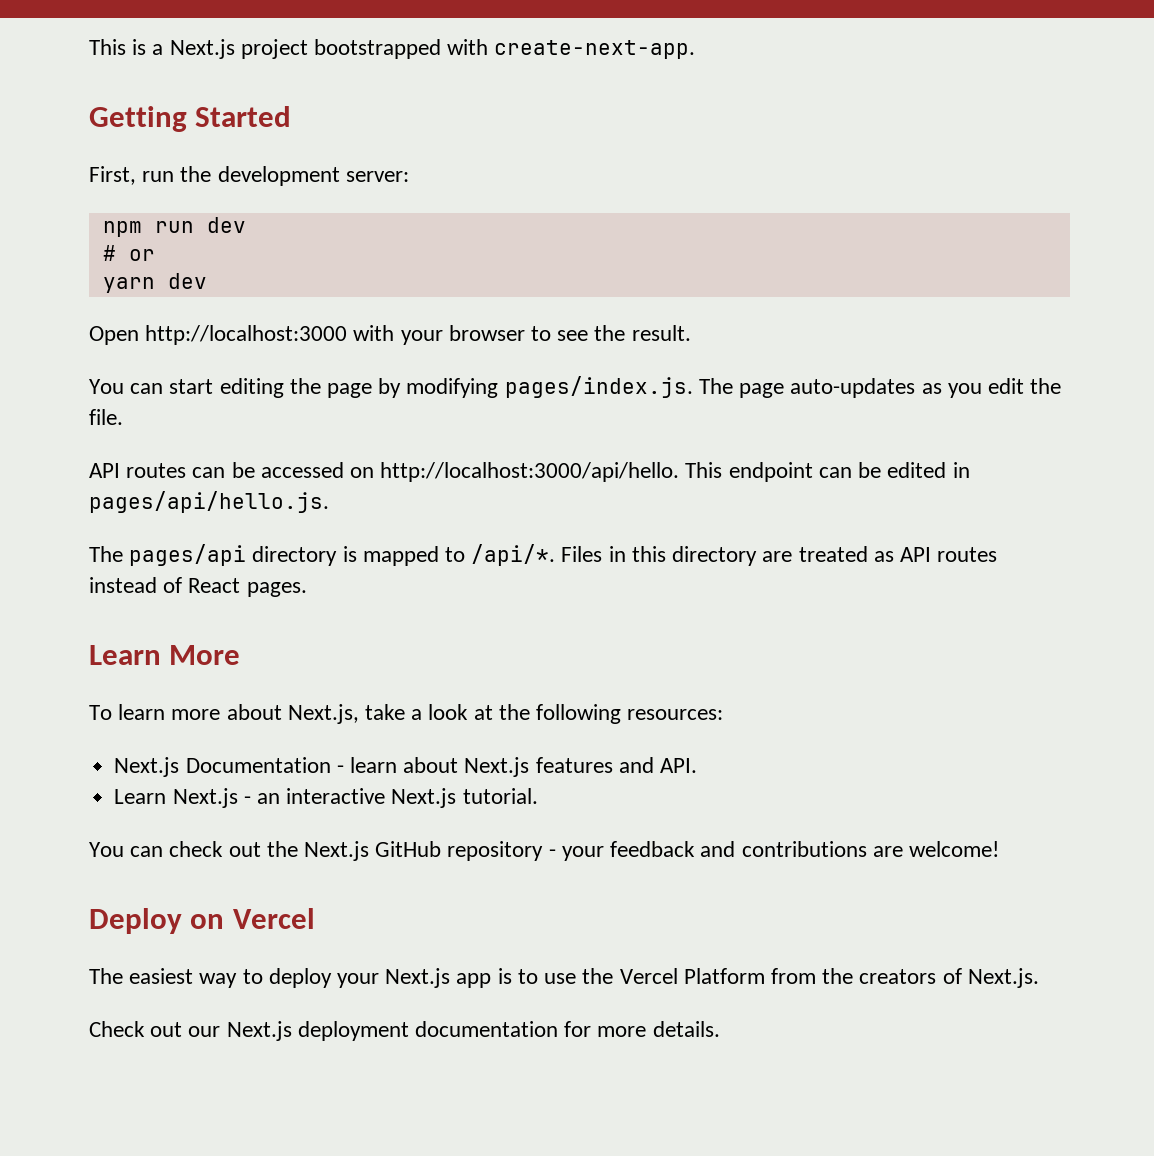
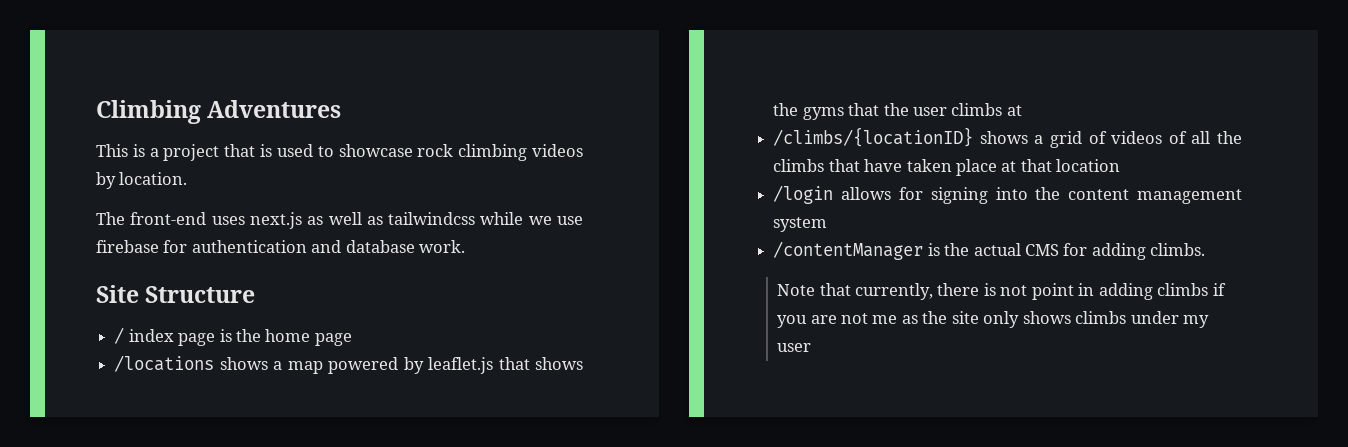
+ Climbing Adventures
- This is a Next.js project bootstrapped with create-next-app.
- Getting Started
- First, run the development server:
- npm run dev
- # or
- yarn dev
- Open http://localhost:3000 with your browser to see the result.
- You can start editing the page by modifying pages/index.js. The page auto-updates as you edit the file.
- API routes can be accessed on http://localhost:3000/api/hello. This endpoint can be edited in pages/api/hello.js.
- The pages/api directory is mapped to /api/*. Files in this directory are treated as API routes instead of React pages.
- Learn More
- To learn more about Next.js, take a look at the following resources:
- Next.js Documentation - learn about Next.js features and API.
- Learn Next.js - an interactive Next.js tutorial.
- You can check out the Next.js GitHub repository - your feedback and contributions are welcome!
- Deploy on Vercel
- The easiest way to deploy your Next.js app is to use the Vercel Platform from the creators of Next.js.
- Check out our Next.js deployment documentation for more details.
+ This is a project that is used to showcase rock climbing videos by location.
+ The front-end uses next.js as well as tailwindcss while we use firebase for authentication and database work.
+ Site Structure
+ / index page is the home page
+ /locations shows a map powered by leaflet.js that shows the gyms that the user climbs at
+ /climbs/{locationID} shows a grid of videos of all the climbs that have taken place at that location
+ /login allows for signing into the content management system
+ /contentManager is the actual CMS for adding climbs.
+ Note that currently, there is not point in adding climbs if you are not me as the site only shows climbs under my user

